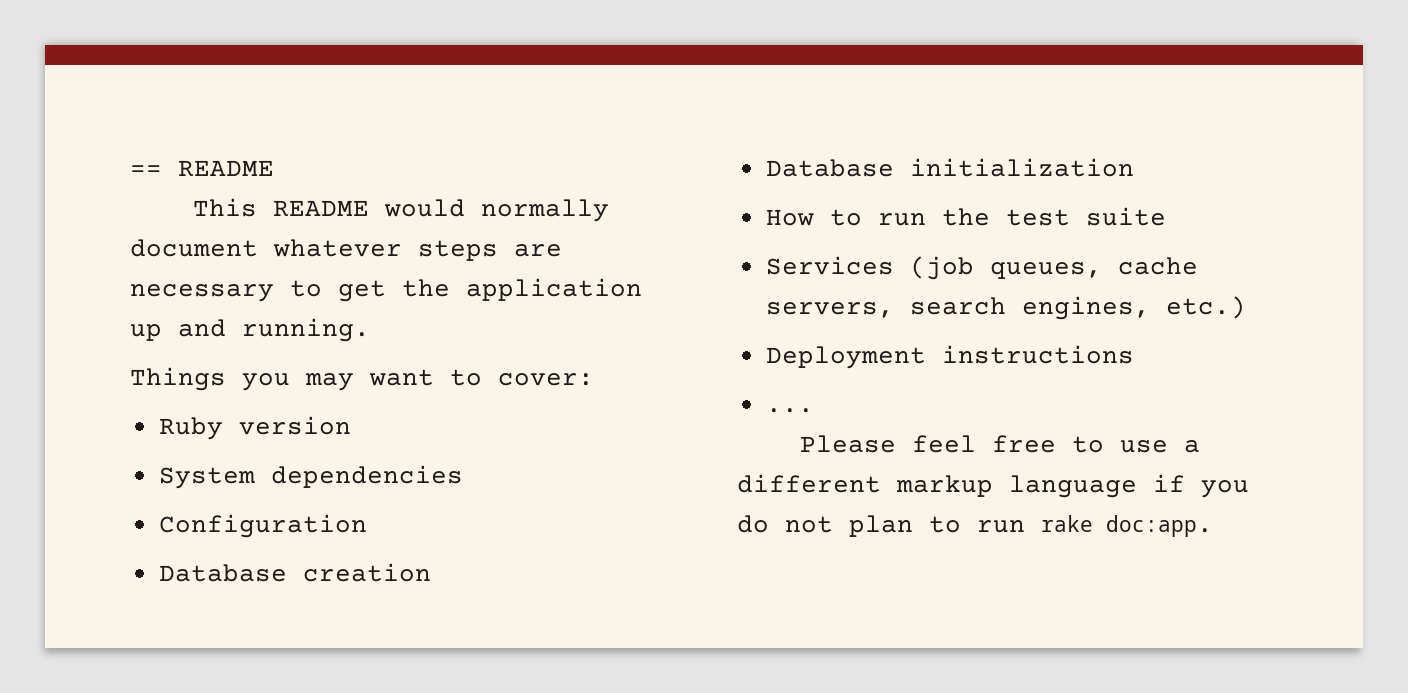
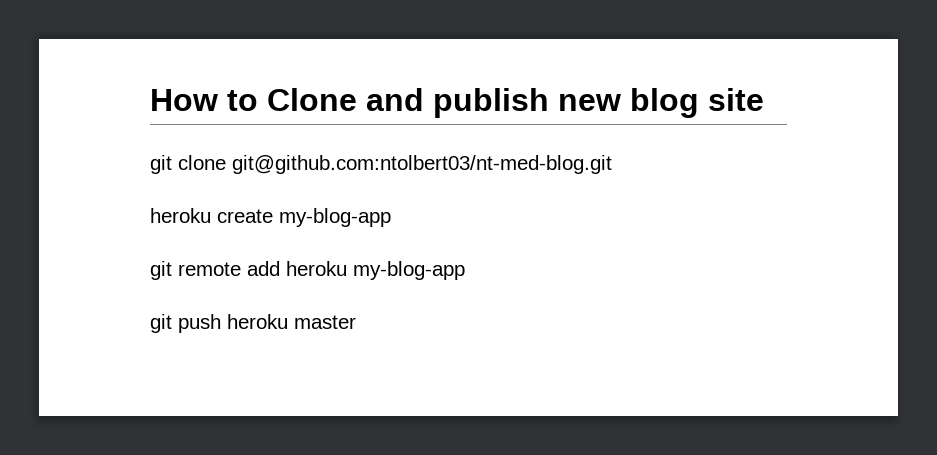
- == README
- This README would normally document whatever steps are necessary to get the application up and running.
- Things you may want to cover:
- Ruby version
- System dependencies
- Configuration
- Database creation
- Database initialization
- How to run the test suite
- Services (job queues, cache servers, search engines, etc.)
- Deployment instructions
- ...
- Please feel free to use a different markup language if you do not plan to run rake doc:app.
+ How to Clone and publish new blog site
+ git clone git@github.com:ntolbert03/nt-med-blog.git
+ heroku create my-blog-app
+ git remote add heroku my-blog-app
+ git push heroku master

